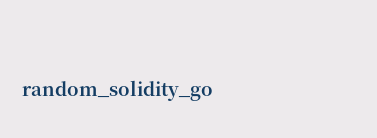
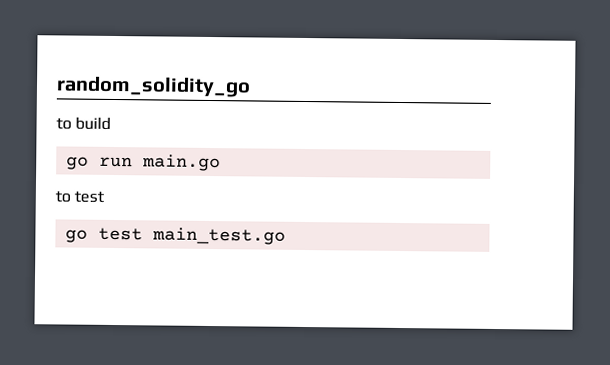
+ to build
+ go run main.go
+ to test
+ go test main_test.go

